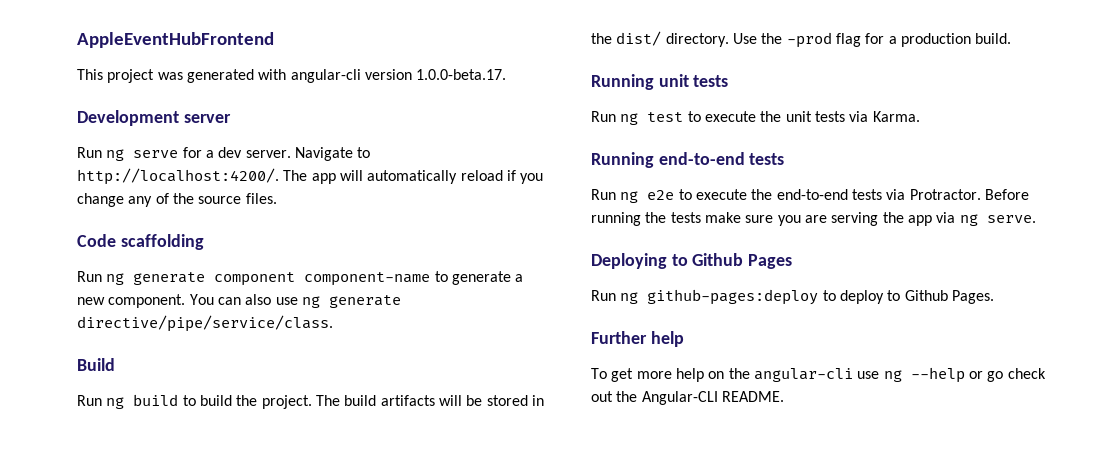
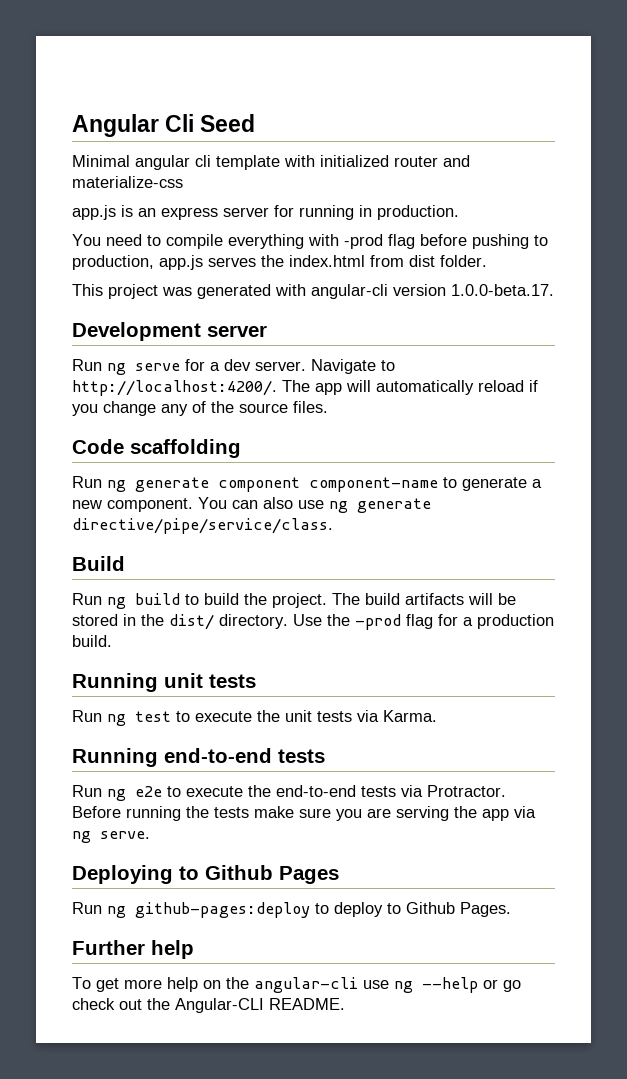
- AppleEventHubFrontend
+ Angular Cli Seed
+ Minimal angular cli template with initialized router and materialize-css
+ app.js is an express server for running in production.
+ You need to compile everything with -prod flag before pushing to production, app.js serves the index.html from dist folder.

